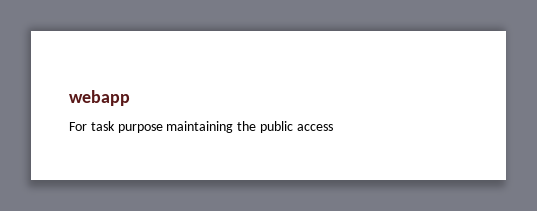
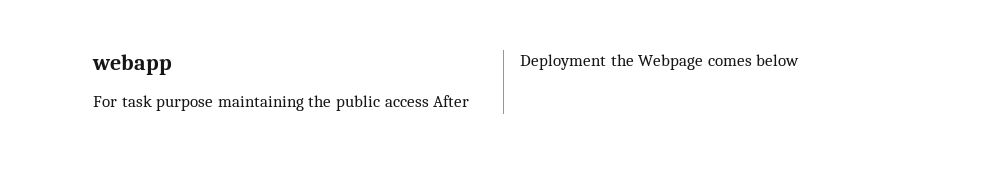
- For task purpose maintaining the public access
+ For task purpose maintaining the public access After Deployment the Webpage comes below

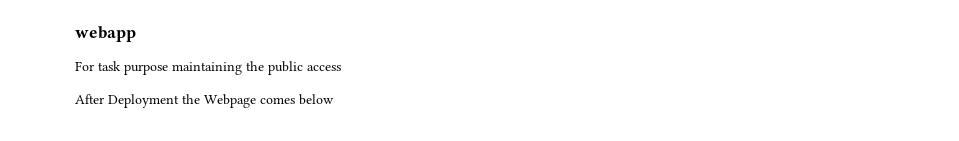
- For task purpose maintaining the public access After Deployment the Webpage comes below
+ For task purpose maintaining the public access
+ After Deployment the Webpage comes below

